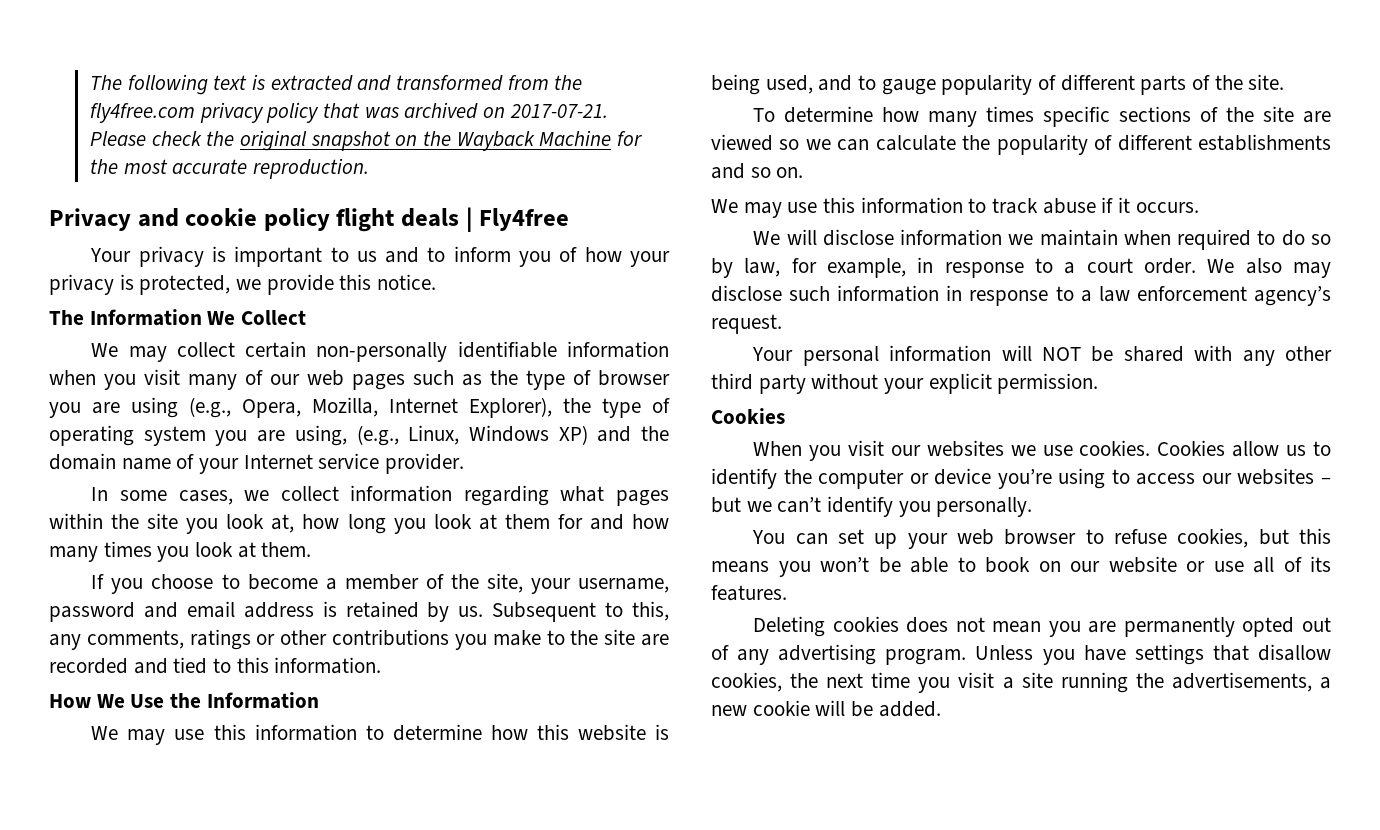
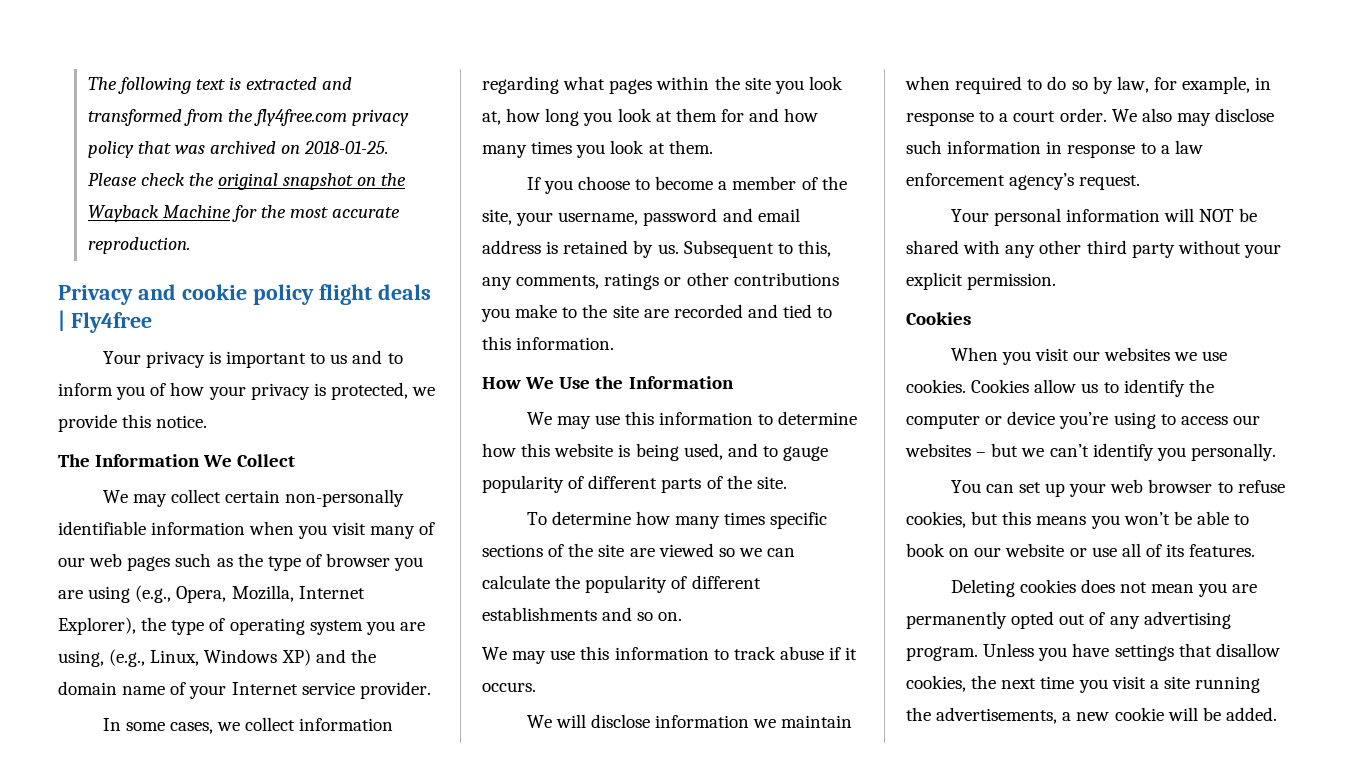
- The following text is extracted and transformed from the fly4free.com privacy policy that was archived on 2017-07-21.
+ The following text is extracted and transformed from the fly4free.com privacy policy that was archived on 2018-01-25.

